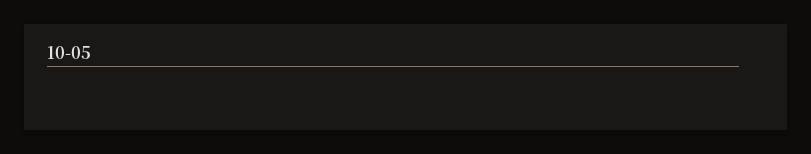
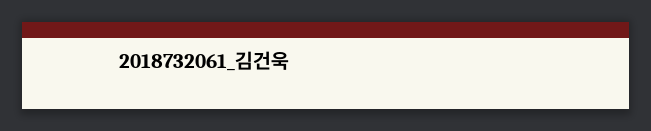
- 10-05
+ 2018732061_김건욱

